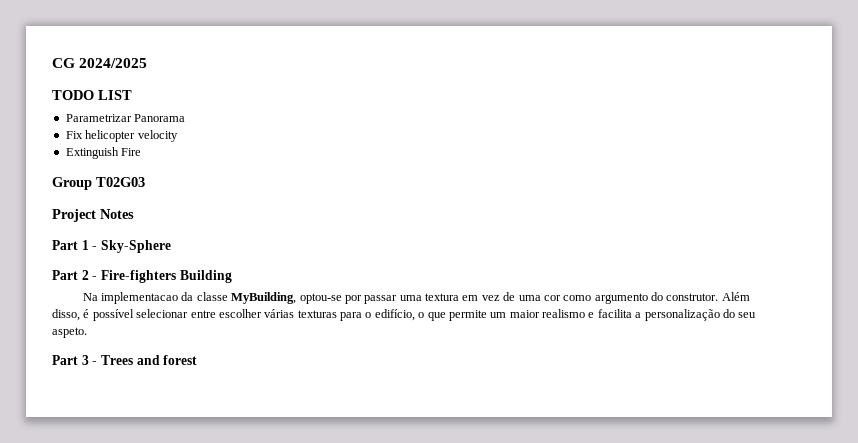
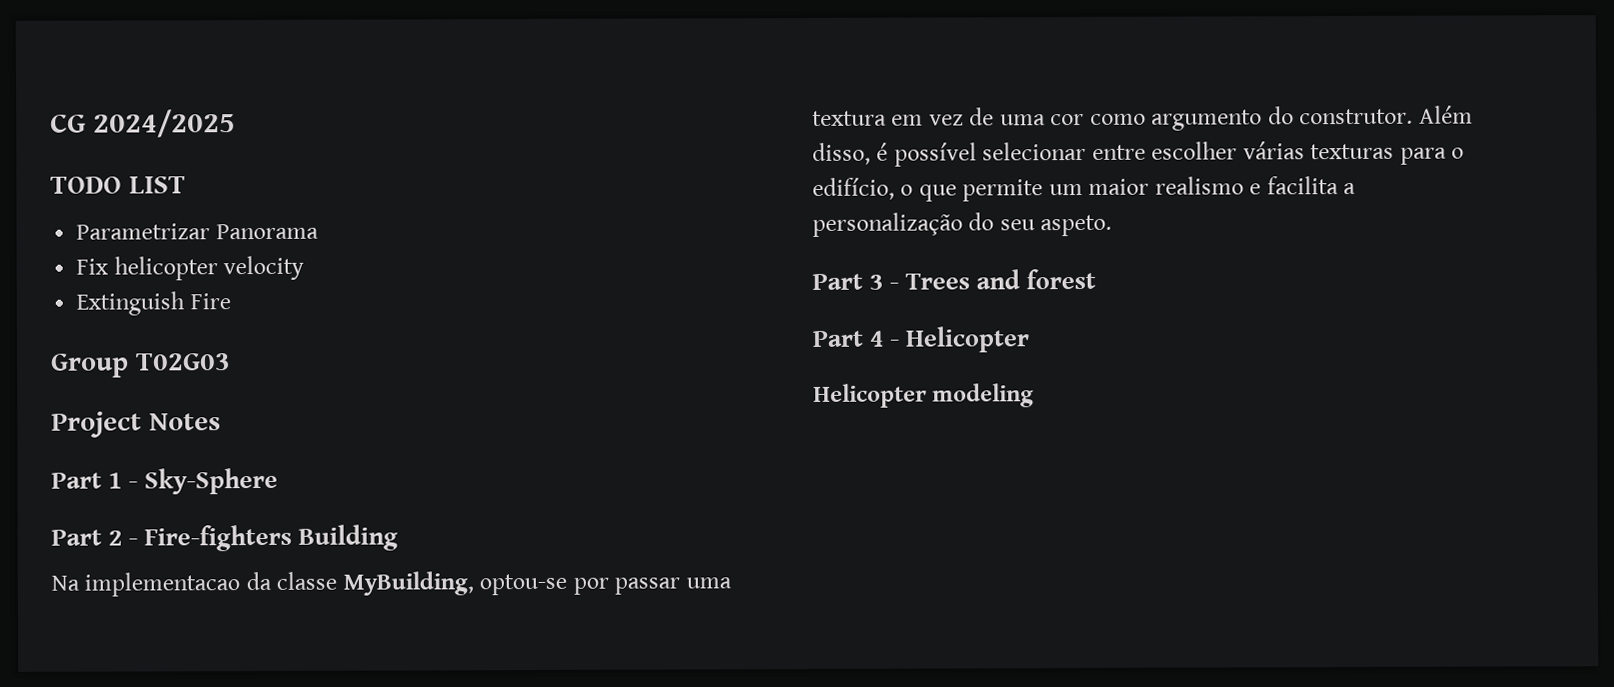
+ Part 4 - Helicopter
+ Helicopter modeling

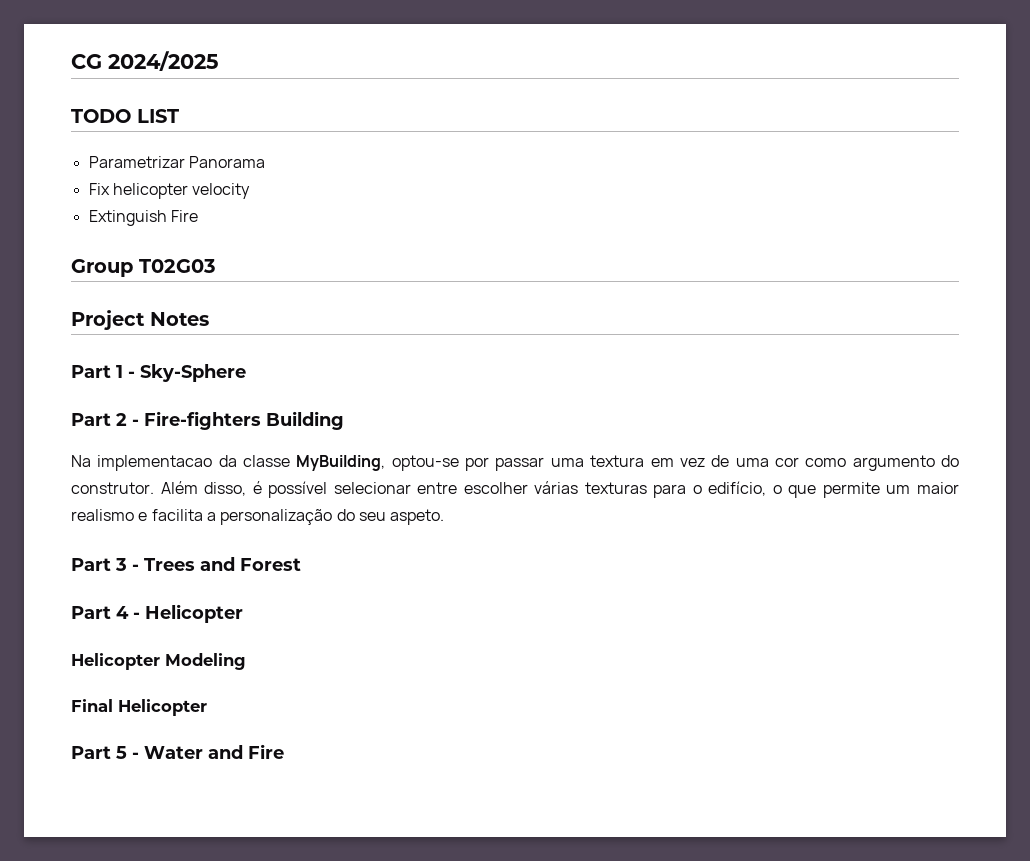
- Part 3 - Trees and forest
+ Part 3 - Trees and Forest
- Helicopter modeling
+ Helicopter Modeling
+ Final Helicopter
+ Part 5 - Water and Fire

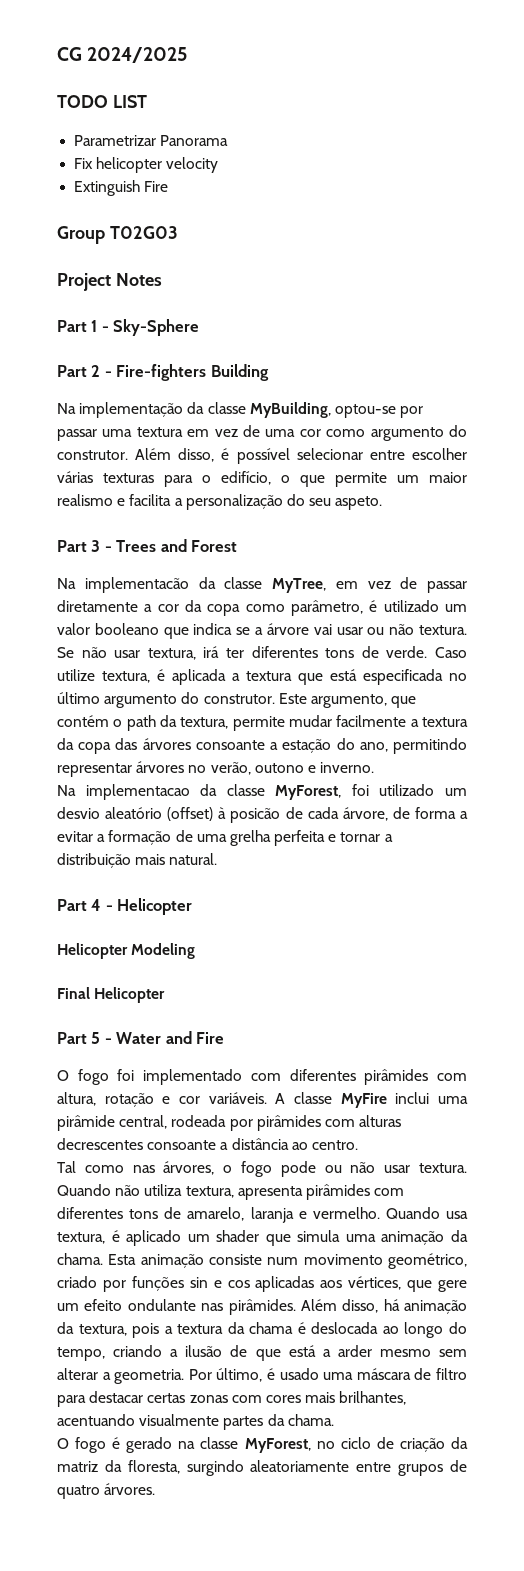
- Na implementacao da classe MyBuilding, optou-se por passar uma textura em vez de uma cor como argumento do construtor.
+ Na implementação da classe MyBuilding, optou-se por passar uma textura em vez de uma cor como argumento do construtor.
+ Na implementacão da classe MyTree, em vez de passar diretamente a cor da copa como parâmetro, é utilizado um valor booleano que indica se a árvore vai usar ou não textura. Se não usar textura, irá ter diferentes tons de verde. Caso utilize textura, é aplicada a textura que está especificada no último argumento do construtor. Este argumento, que contém o path da textura, permite mudar facilmente a textura da copa das árvores consoante a estação do ano, permitindo representar árvores no verão, outono e inverno.
+ Na implementacao da classe MyForest, foi utilizado um desvio aleatório (offset) à posicão de cada árvore, de forma a evitar a formação de uma grelha perfeita e tornar a distribuição mais natural.
+ O fogo foi implementado com diferentes pirâmides com altura, rotação e cor variáveis. A classe MyFire inclui uma pirâmide central, rodeada por pirâmides com alturas decrescentes consoante a distância ao centro.
+ Tal como nas árvores, o fogo pode ou não usar textura. Quando não utiliza textura, apresenta pirâmides com diferentes tons de amarelo, laranja e vermelho. Quando usa textura, é aplicado um shader que simula uma animação da chama. Esta animação consiste num movimento geométrico, criado por funções sin e cos aplicadas aos vértices, que gere um efeito ondulante nas pirâmides. Além disso, há animação da textura, pois a textura da chama é deslocada ao longo do tempo, criando a ilusão de que está a arder mesmo sem alterar a geometria. Por último, é usado uma máscara de filtro para destacar certas zonas com cores mais brilhantes, acentuando visualmente partes da chama.
+ O fogo é gerado na classe MyForest, no ciclo de criação da matriz da floresta, surgindo aleatoriamente entre grupos de quatro árvores.

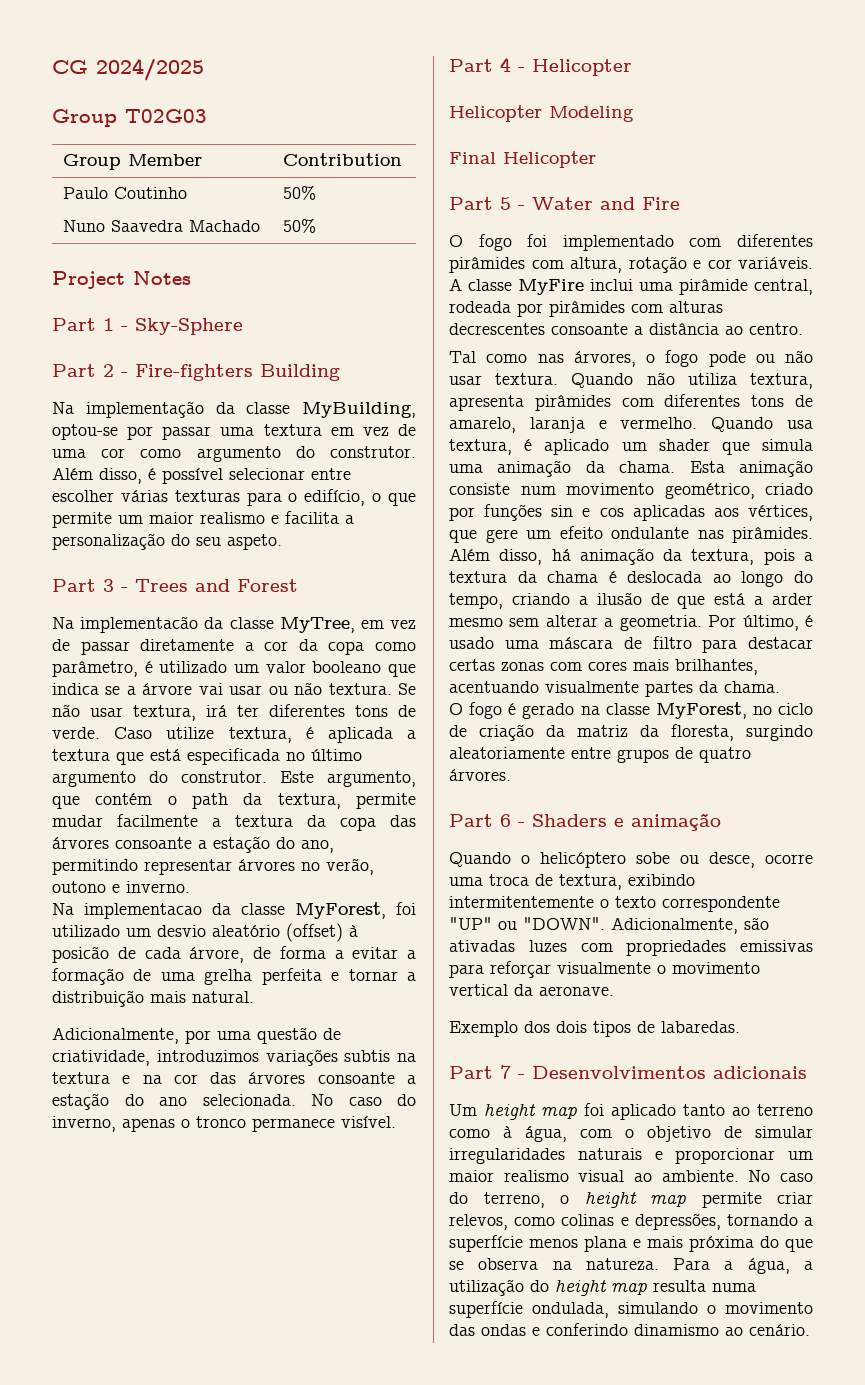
- TODO LIST
- Parametrizar Panorama
- Fix helicopter velocity
- Extinguish Fire
  Group T02G03
+ Group Member | Contribution
+ Paulo Coutinho | 50%
+ Nuno Saavedra Machado | 50%
+ Adicionalmente, por uma questão de criatividade, introduzimos variações subtis na textura e na cor das árvores consoante a estação do ano selecionada. No caso do inverno, apenas o tronco permanece visível.
+ Part 6 - Shaders e animação
+ Quando o helicóptero sobe ou desce, ocorre uma troca de textura, exibindo intermitentemente o texto correspondente "UP" ou "DOWN". Adicionalmente, são ativadas luzes com propriedades emissivas para reforçar visualmente o movimento vertical da aeronave.
+ Exemplo dos dois tipos de labaredas.
+ Part 7 - Desenvolvimentos adicionais
+ Um height map foi aplicado tanto ao terreno como à água, com o objetivo de simular irregularidades naturais e proporcionar um maior realismo visual ao ambiente. No caso do terreno, o height map permite criar relevos, como colinas e depressões, tornando a superfície menos plana e mais próxima do que se observa na natureza. Para a água, a utilização do height map resulta numa superfície ondulada, simulando o movimento das ondas e conferindo dinamismo ao cenário.

